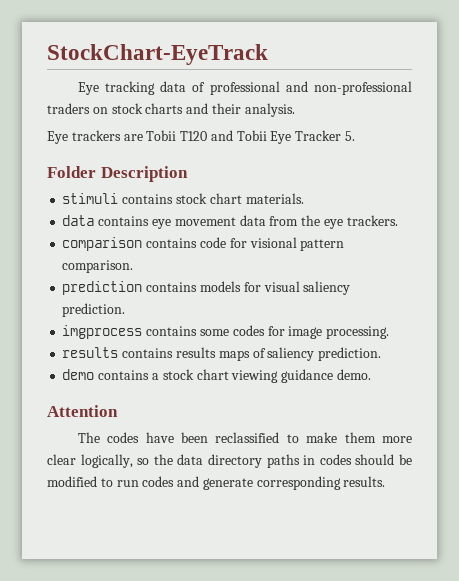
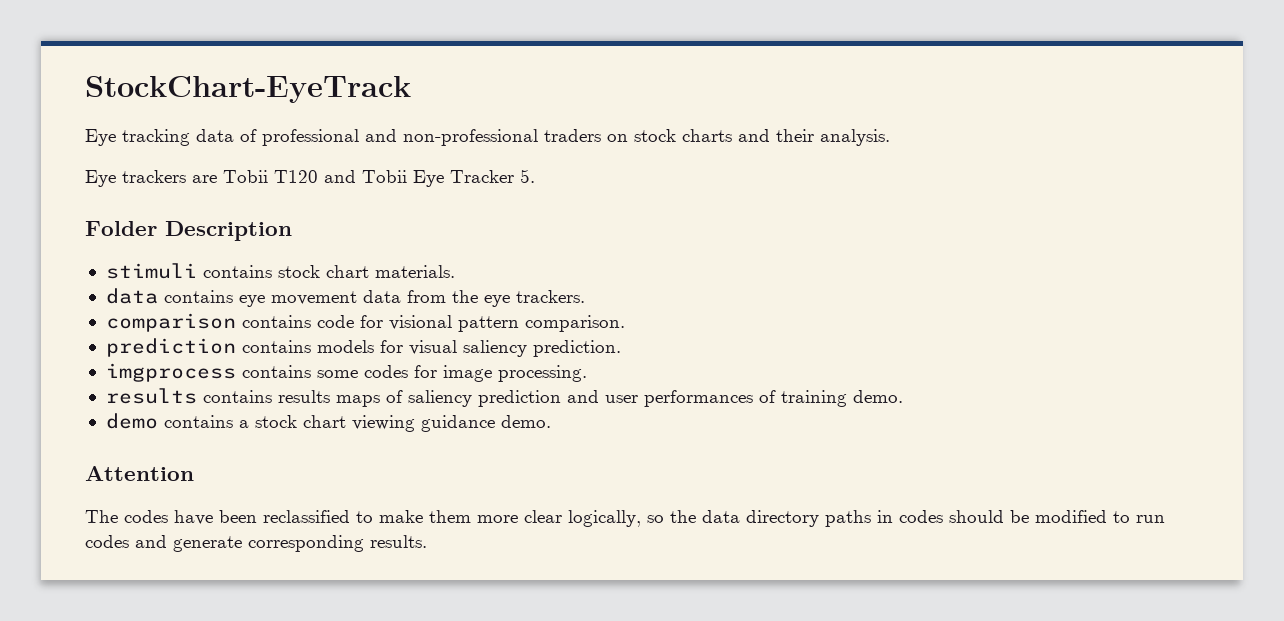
- results contains results maps of saliency prediction.
+ results contains results maps of saliency prediction and user performances of training demo.

